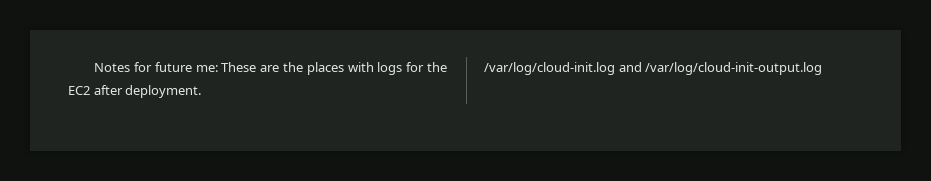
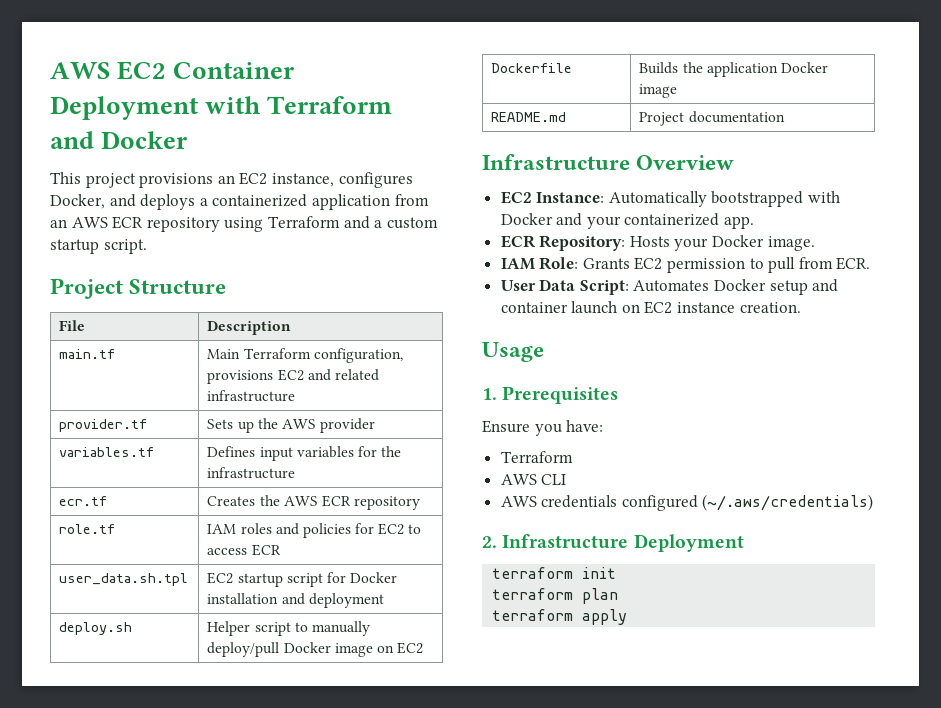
- Notes for future me: These are the places with logs for the EC2 after deployment.
- /var/log/cloud-init.log and /var/log/cloud-init-output.log
+ AWS EC2 Container Deployment with Terraform and Docker
+ This project provisions an EC2 instance, configures Docker, and deploys a containerized application from an AWS ECR repository using Terraform and a custom startup script.
+ Project Structure
+ File | Description
+ main.tf | Main Terraform configuration, provisions EC2 and related infrastructure
+ provider.tf | Sets up the AWS provider
+ variables.tf | Defines input variables for the infrastructure
+ ecr.tf | Creates the AWS ECR repository
+ role.tf | IAM roles and policies for EC2 to access ECR
+ user_data.sh.tpl | EC2 startup script for Docker installation and deployment
+ deploy.sh | Helper script to manually deploy/pull Docker image on EC2
+ Dockerfile | Builds the application Docker image
+ README.md | Project documentation
+ Infrastructure Overview
+ EC2 Instance: Automatically bootstrapped with Docker and your containerized app.
+ ECR Repository: Hosts your Docker image.
+ IAM Role: Grants EC2 permission to pull from ECR.
+ User Data Script: Automates Docker setup and container launch on EC2 instance creation.
+ Usage
+ 1. Prerequisites
+ Ensure you have:
+ Terraform
+ AWS CLI
+ AWS credentials configured (~/.aws/credentials)
+ 2. Infrastructure Deployment
+ terraform init
+ terraform plan
+ terraform apply

